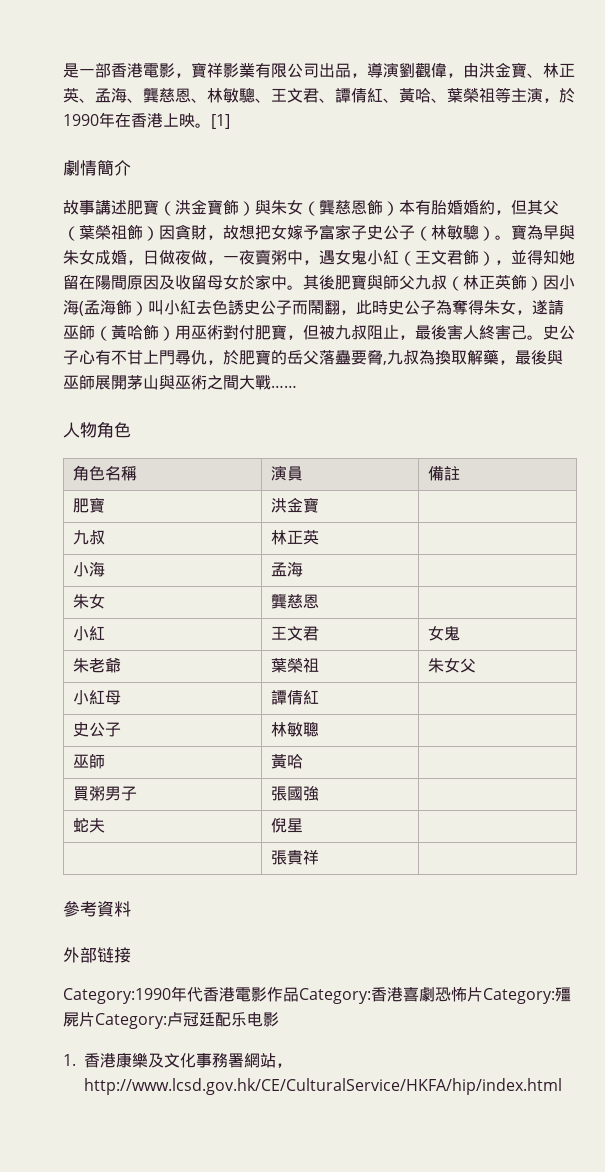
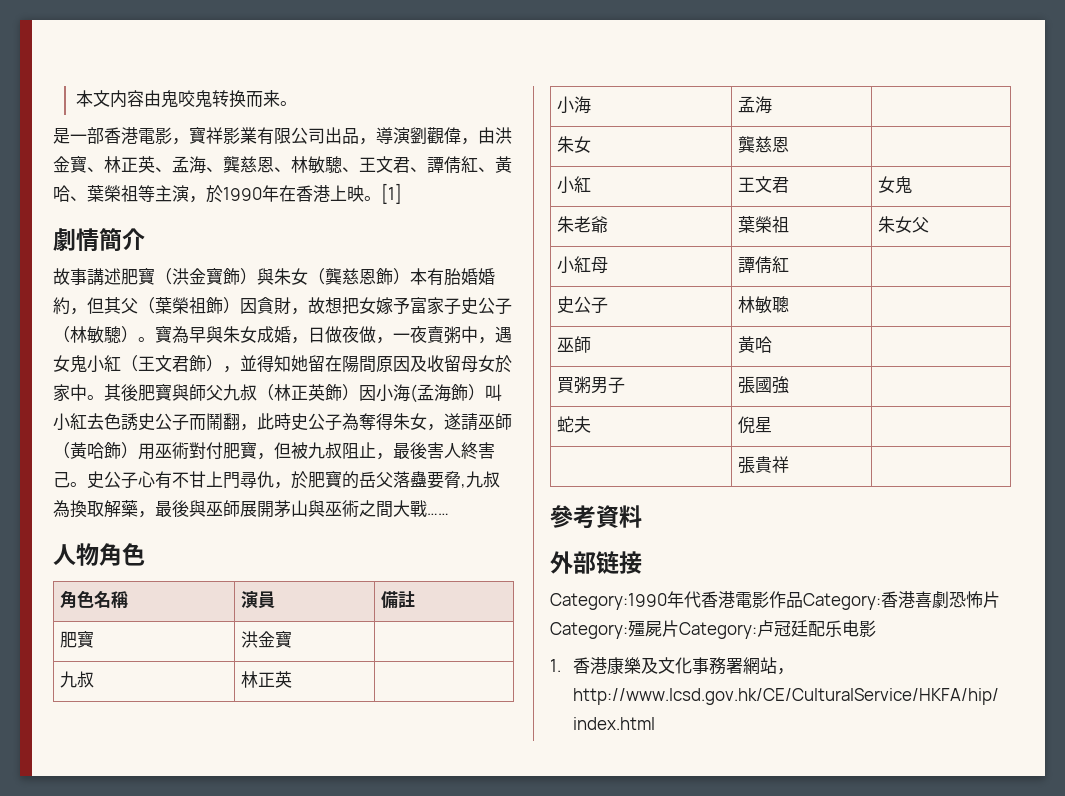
+ 本文内容由鬼咬鬼转换而来。

